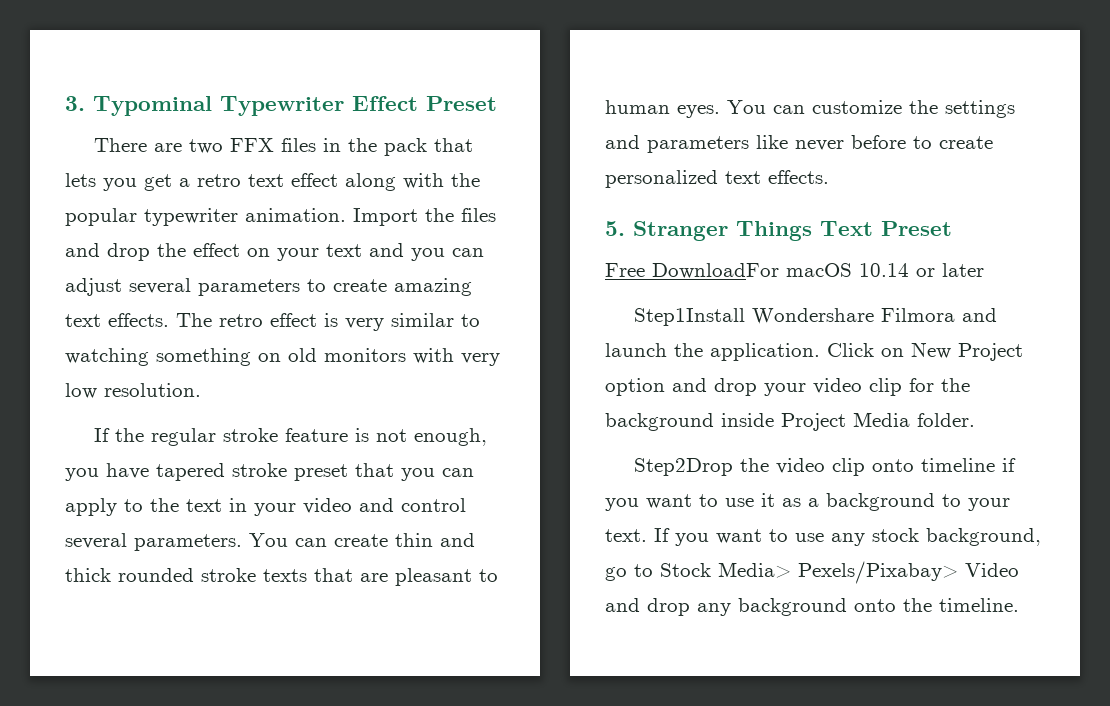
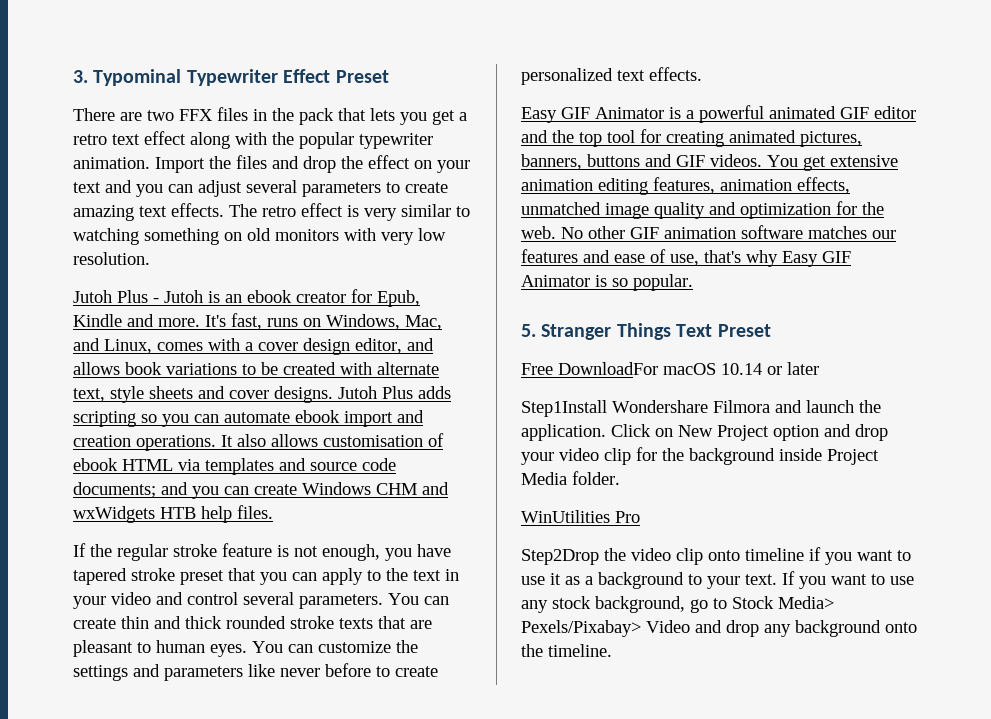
+ Jutoh Plus - Jutoh is an ebook creator for Epub, Kindle and more. It's fast, runs on Windows, Mac, and Linux, comes with a cover design editor, and allows book variations to be created with alternate text, style sheets and cover designs. Jutoh Plus adds scripting so you can automate ebook import and creation operations. It also allows customisation of ebook HTML via templates and source code documents; and you can create Windows CHM and wxWidgets HTB help files.
+ Easy GIF Animator is a powerful animated GIF editor and the top tool for creating animated pictures, banners, buttons and GIF videos. You get extensive animation editing features, animation effects, unmatched image quality and optimization for the web. No other GIF animation software matches our features and ease of use, that's why Easy GIF Animator is so popular.
+ WinUtilities Pro

